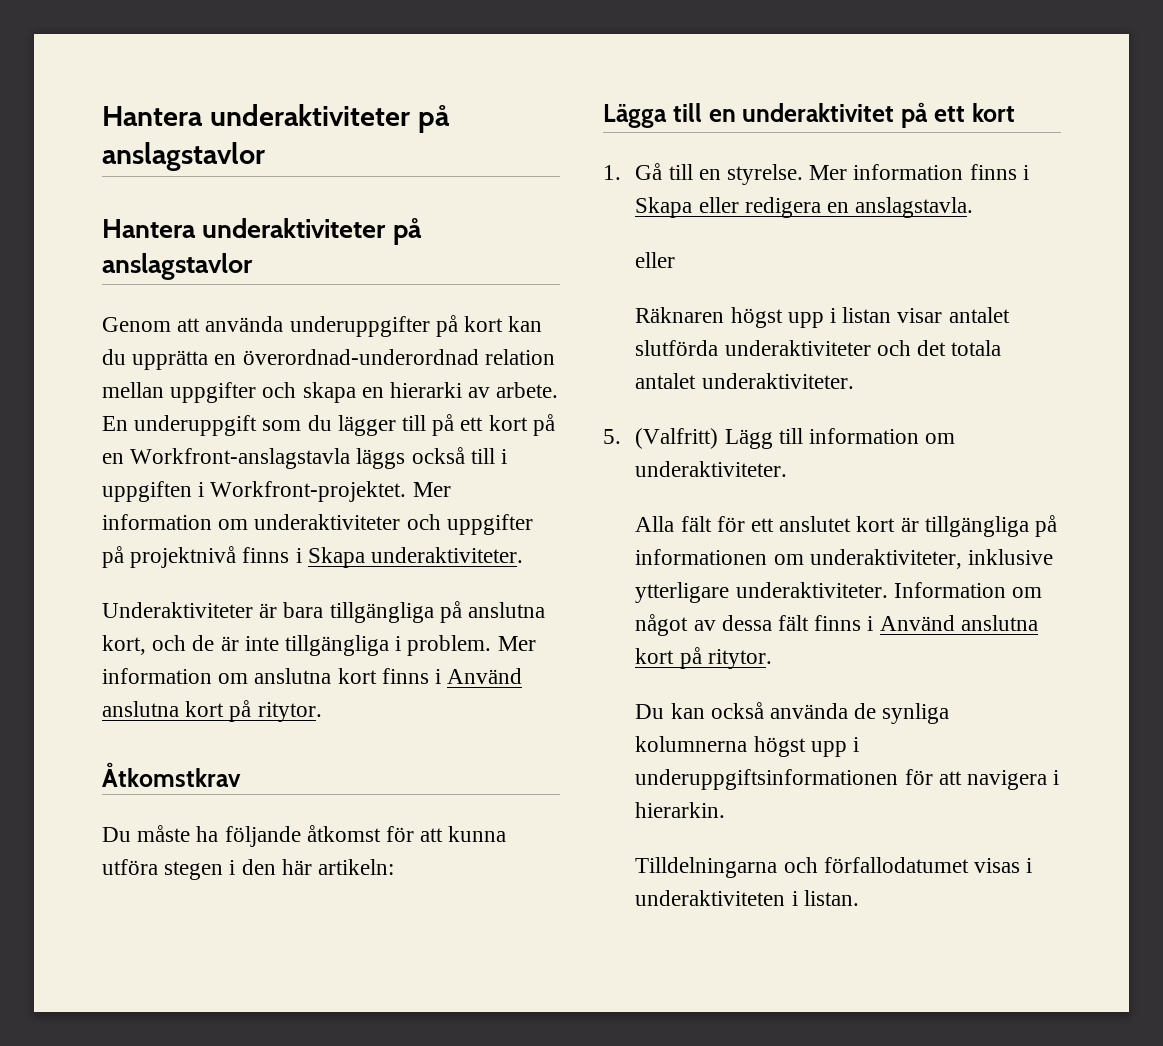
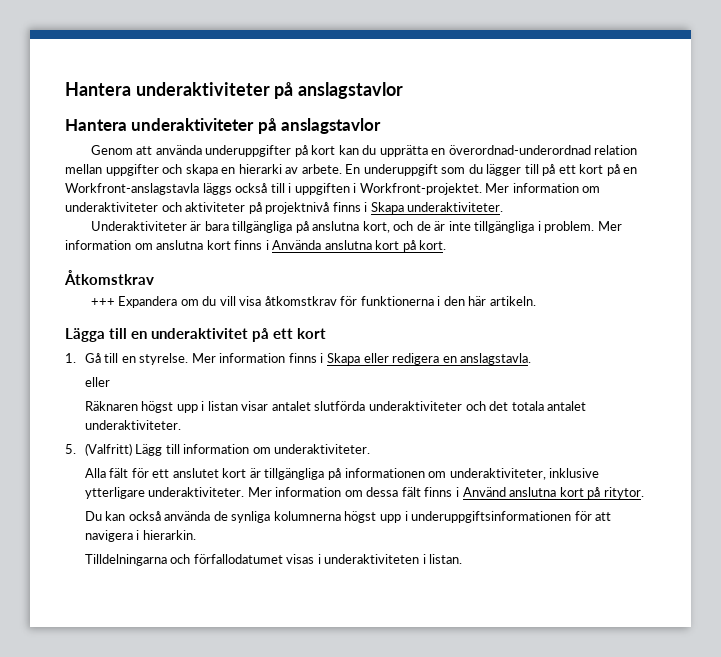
- Mer information om underaktiviteter och uppgifter på projektnivå finns i Skapa underaktiviteter.
+ Mer information om underaktiviteter och aktiviteter på projektnivå finns i Skapa underaktiviteter.
- Mer information om anslutna kort finns i Använd anslutna kort på ritytor.
+ Mer information om anslutna kort finns i Använda anslutna kort på kort.
- Du måste ha följande åtkomst för att kunna utföra stegen i den här artikeln:
+ +++ Expandera om du vill visa åtkomstkrav för funktionerna i den här artikeln.
- Information om något av dessa fält finns i Använd anslutna kort på ritytor.
+ Mer information om dessa fält finns i Använd anslutna kort på ritytor.

